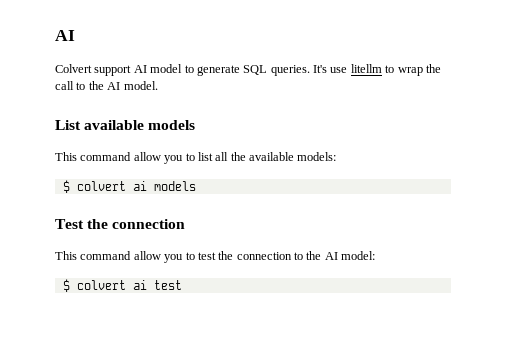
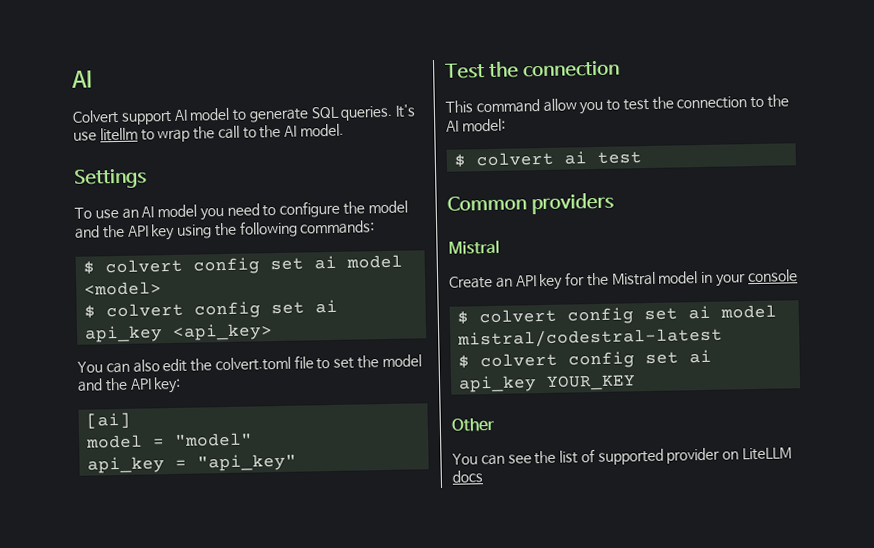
- List available models
- This command allow you to list all the available models:
- $ colvert ai models
+ Settings
+ To use an AI model you need to configure the model and the API key using the following commands:
+ $ colvert config set ai model <model>
+ $ colvert config set ai api_key <api_key>
+ You can also edit the colvert.toml file to set the model and the API key:
+ [ai]
+ model = "model"
+ api_key = "api_key"
+ Common providers
+ Mistral
+ Create an API key for the Mistral model in your console
+ $ colvert config set ai model mistral/codestral-latest
+ $ colvert config set ai api_key YOUR_KEY
+ Other
+ You can see the list of supported provider on LiteLLM docs

